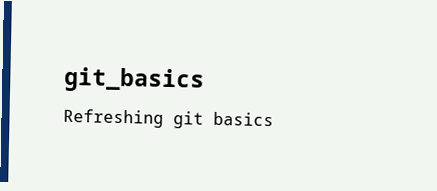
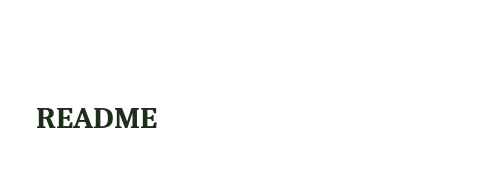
- git_basics
- Refreshing git basics
+ README

